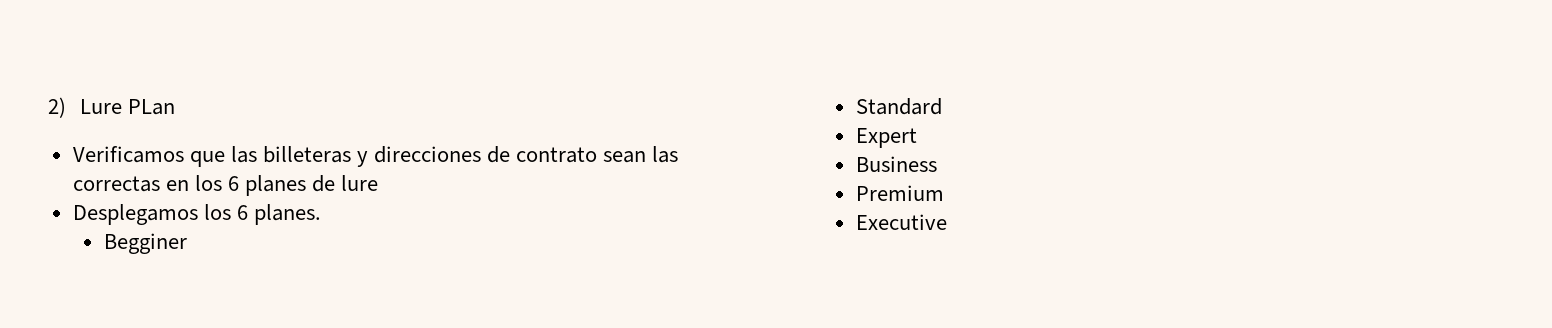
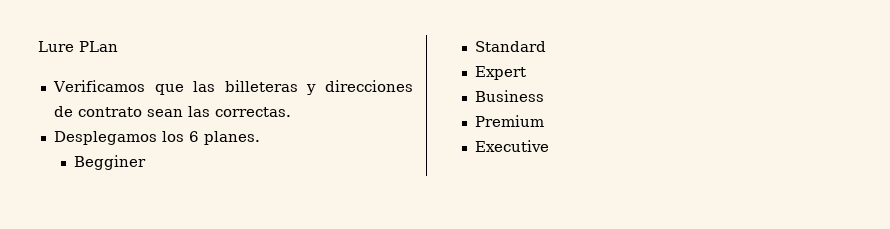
- 2) Lure PLan
+ Lure PLan
- Verificamos que las billeteras y direcciones de contrato sean las correctas en los 6 planes de lure
+ Verificamos que las billeteras y direcciones de contrato sean las correctas.

